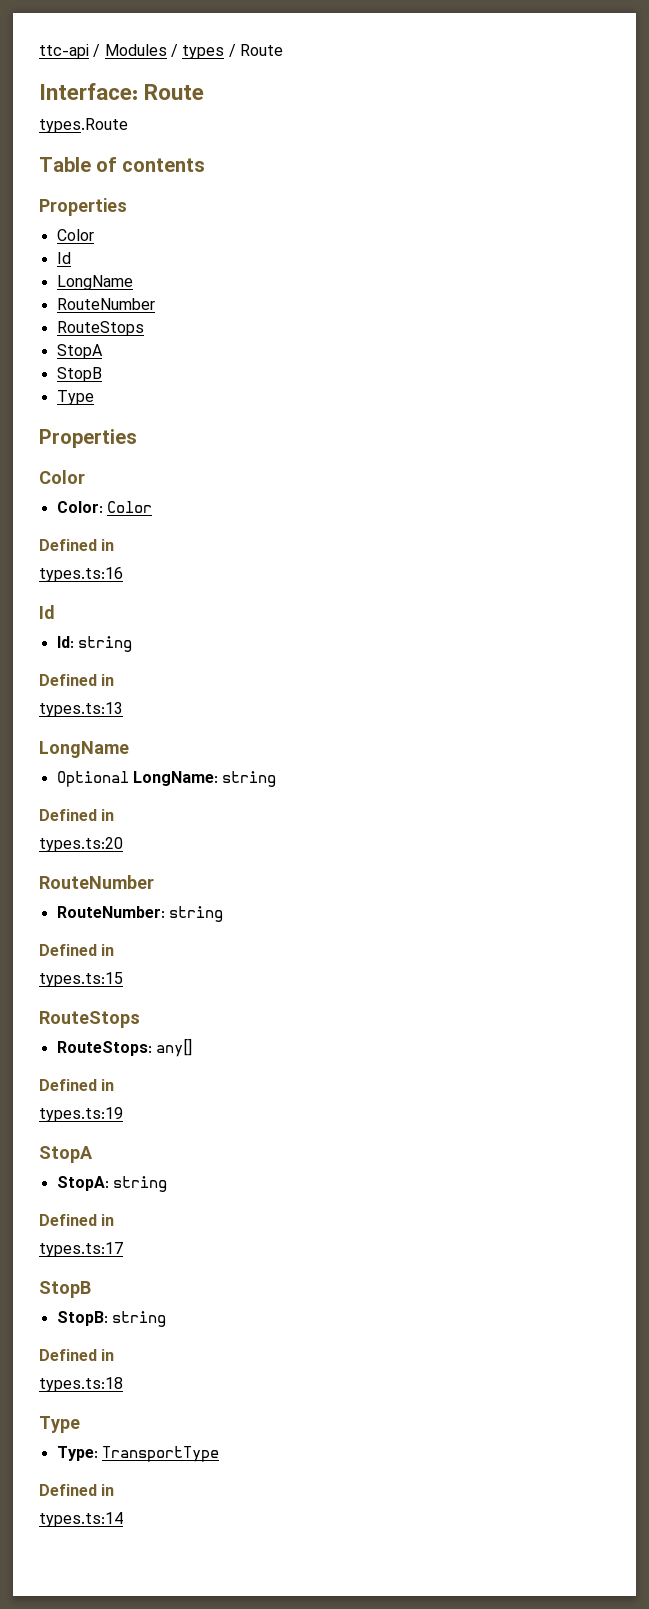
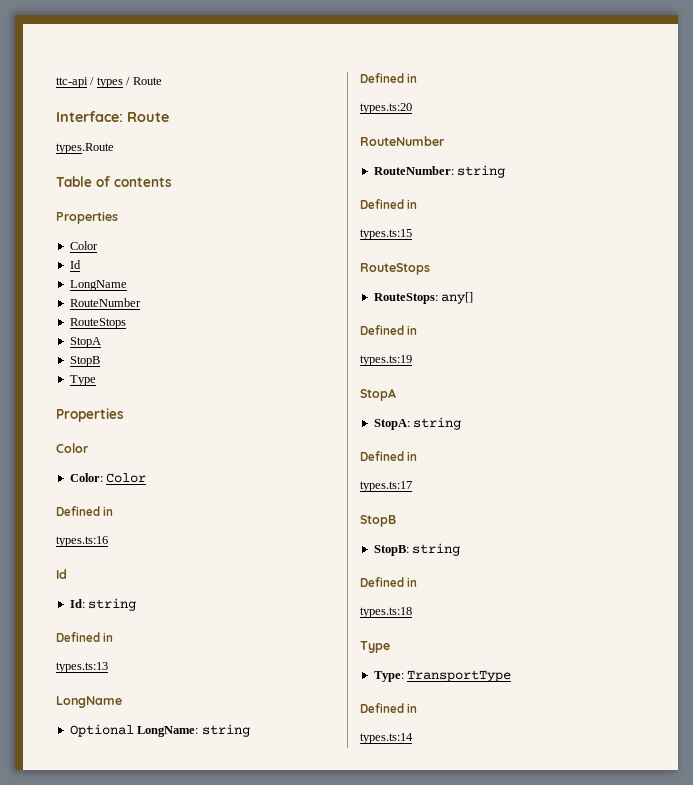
- ttc-api / Modules / types / Route
+ ttc-api / types / Route

